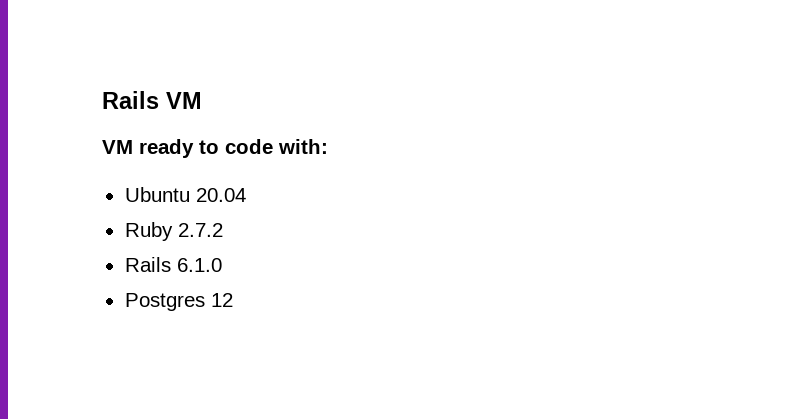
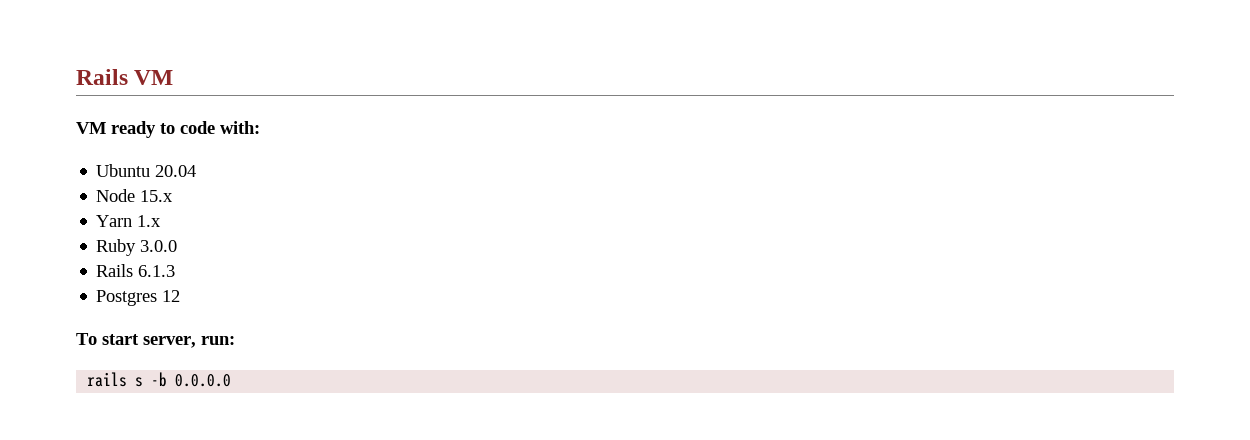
+ Node 15.x
+ Yarn 1.x
- Ruby 2.7.2
- Rails 6.1.0
+ Ruby 3.0.0
+ Rails 6.1.3
+ To start server, run:
+ rails s -b 0.0.0.0

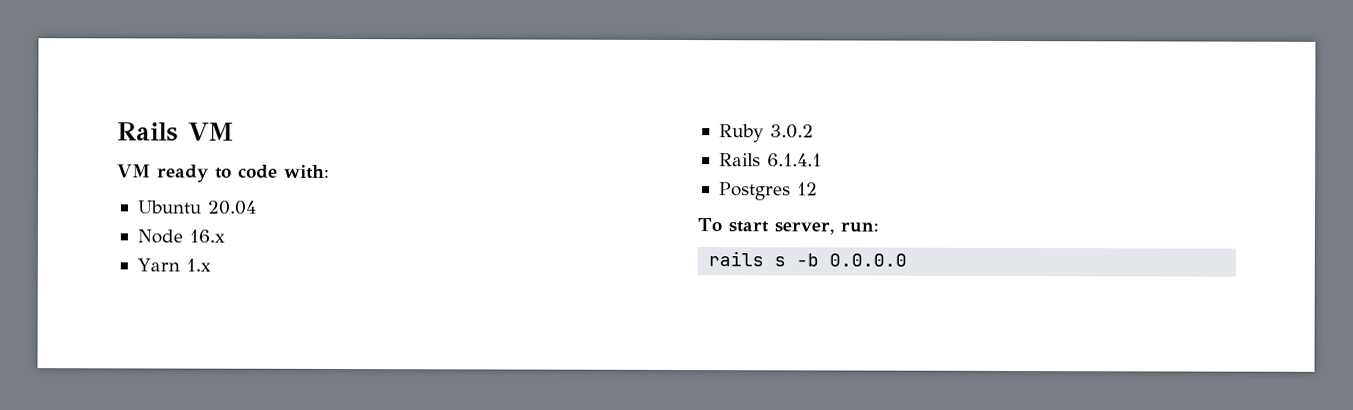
- Node 15.x
+ Node 16.x
- Ruby 3.0.0
- Rails 6.1.3
+ Ruby 3.0.2
+ Rails 6.1.4.1

